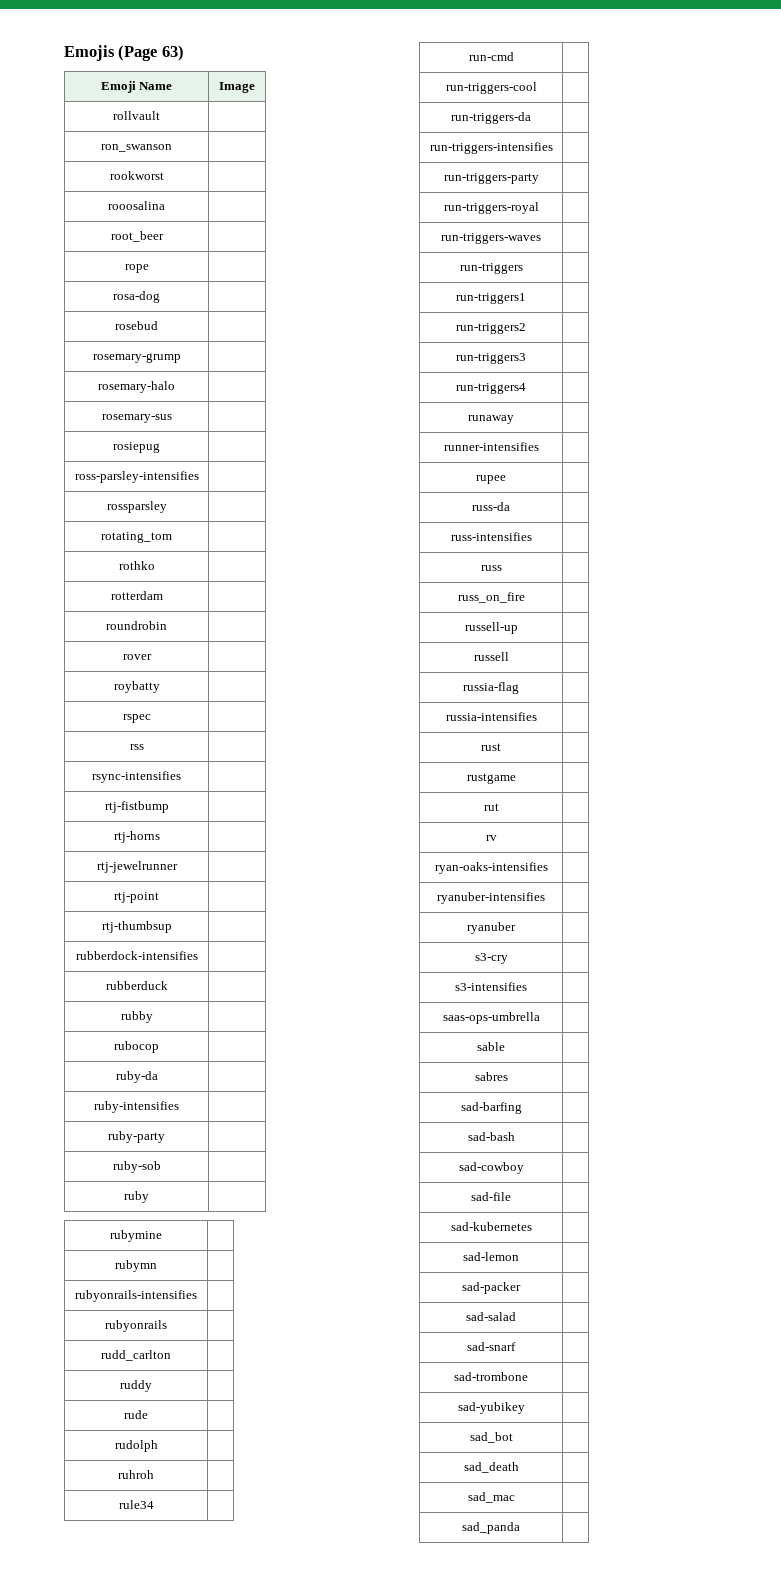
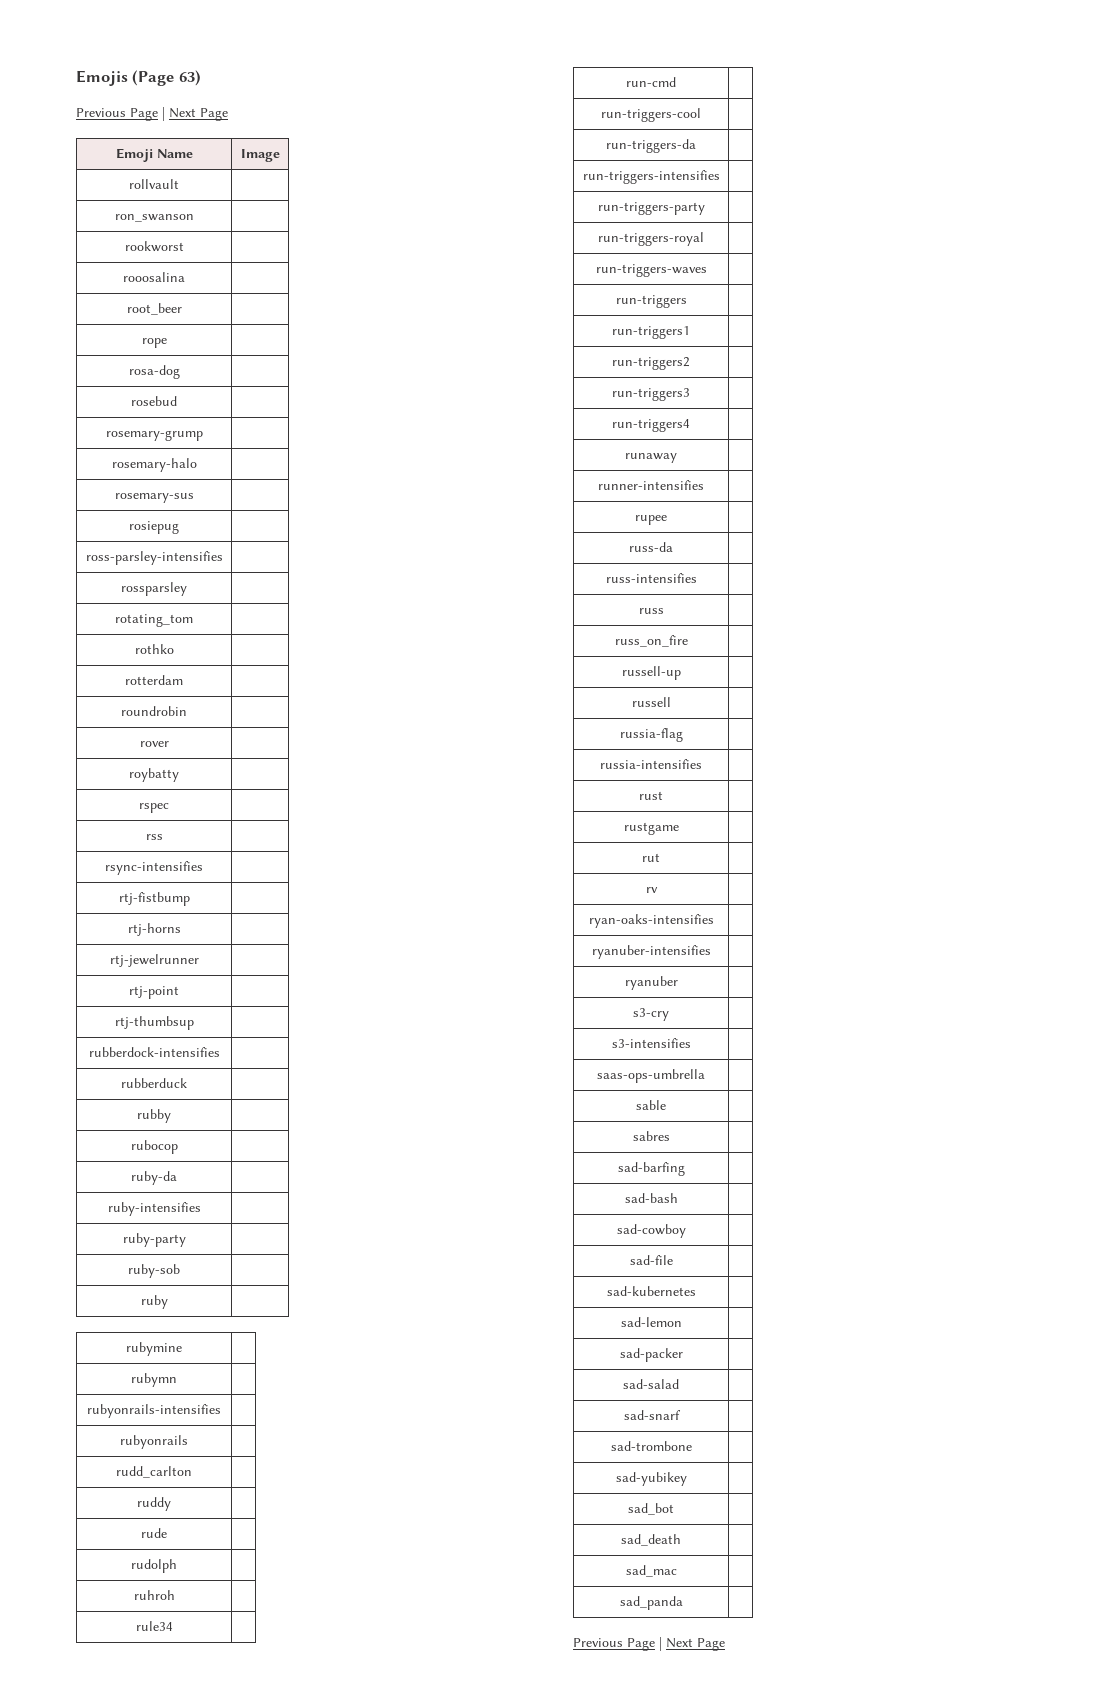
  Emojis (Page 63)
+ Previous Page | Next Page
  sad_panda |
+ Previous Page | Next Page

